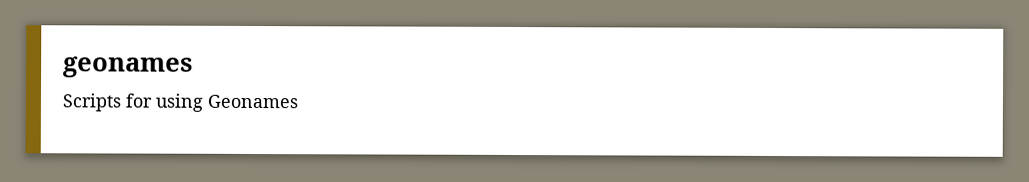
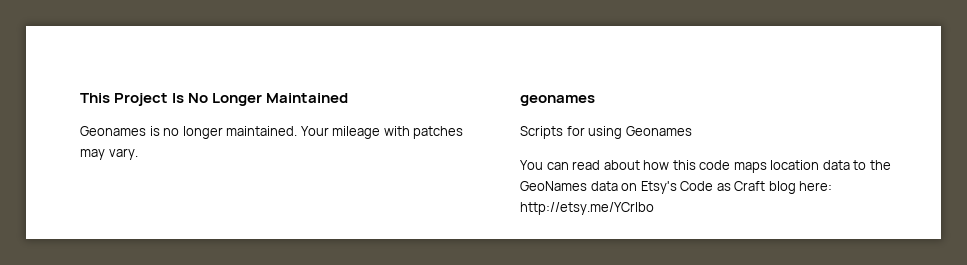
+ This Project Is No Longer Maintained
+ Geonames is no longer maintained. Your mileage with patches may vary.
+ You can read about how this code maps location data to the GeoNames data on Etsy's Code as Craft blog here: http://etsy.me/YCrlbo

